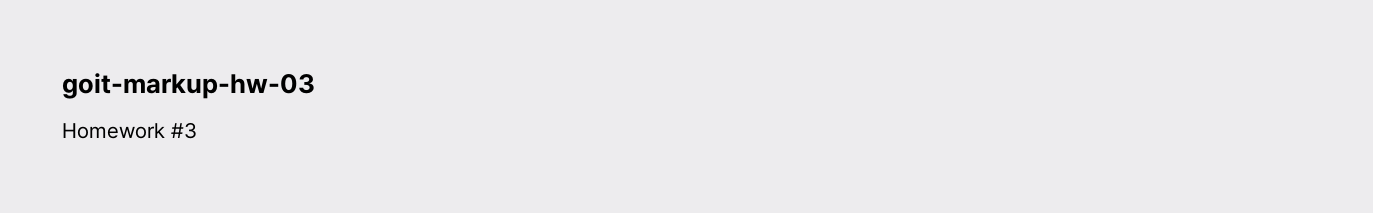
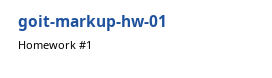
- goit-markup-hw-03
+ goit-markup-hw-01
- Homework #3
+ Homework #1

